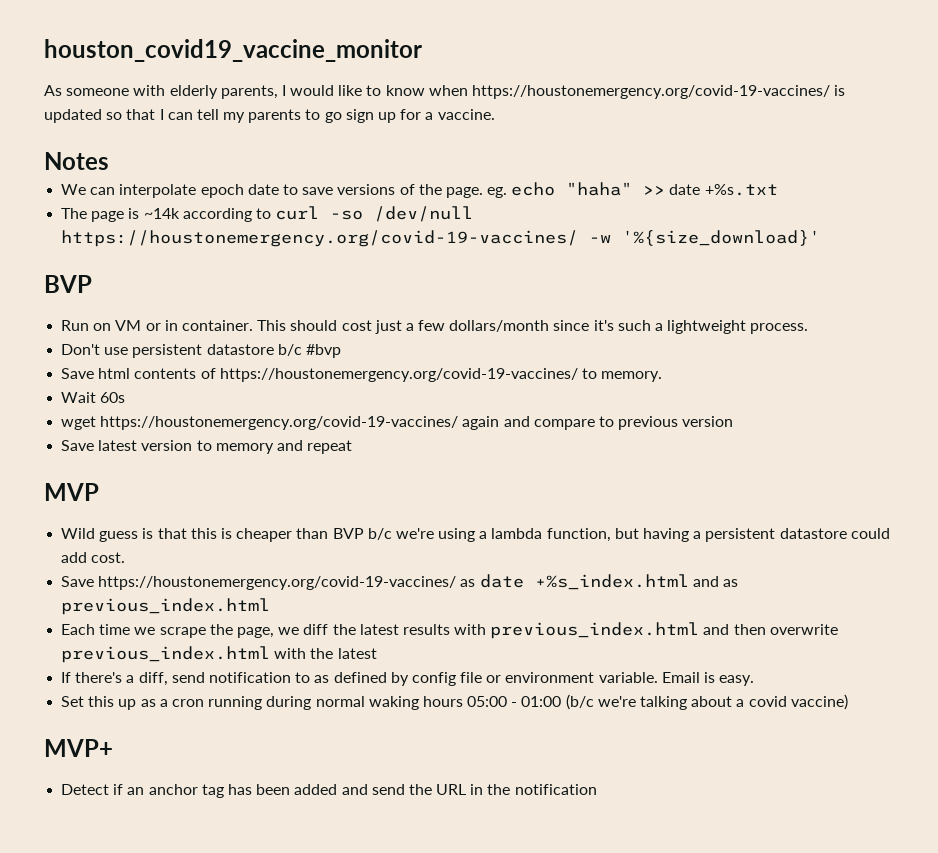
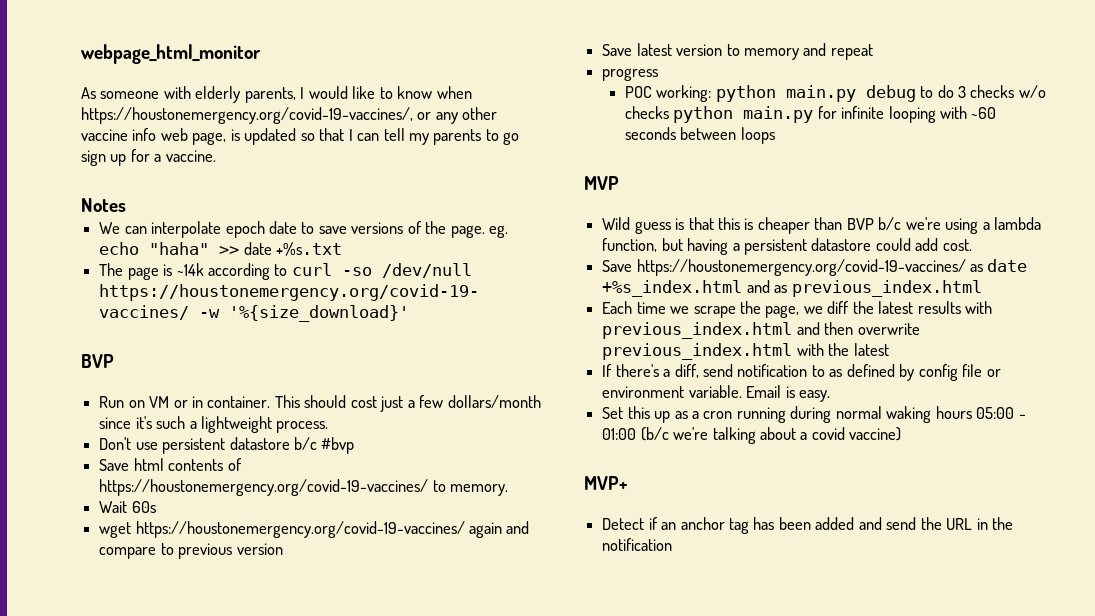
- houston_covid19_vaccine_monitor
+ webpage_html_monitor
- As someone with elderly parents, I would like to know when https://houstonemergency.org/covid-19-vaccines/ is updated so that I can tell my parents to go sign up for a vaccine.
+ As someone with elderly parents, I would like to know when https://houstonemergency.org/covid-19-vaccines/, or any other vaccine info web page, is updated so that I can tell my parents to go sign up for a vaccine.
+ progress
+ POC working: python main.py debug to do 3 checks w/o checks python main.py for infinite looping with ~60 seconds between loops

